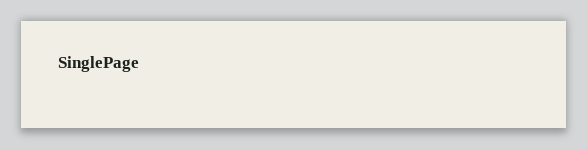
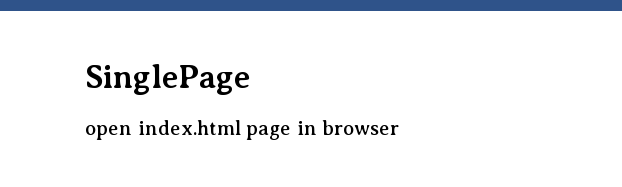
+ open index.html page in browser

